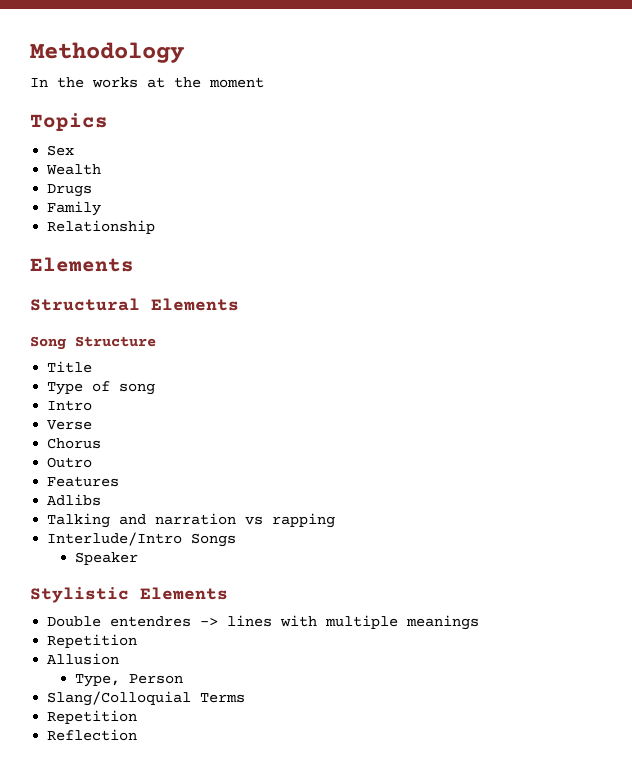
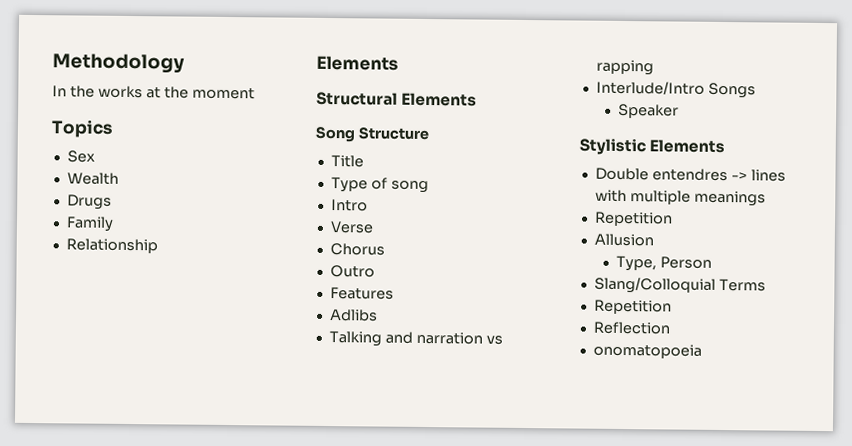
+ onomatopoeia

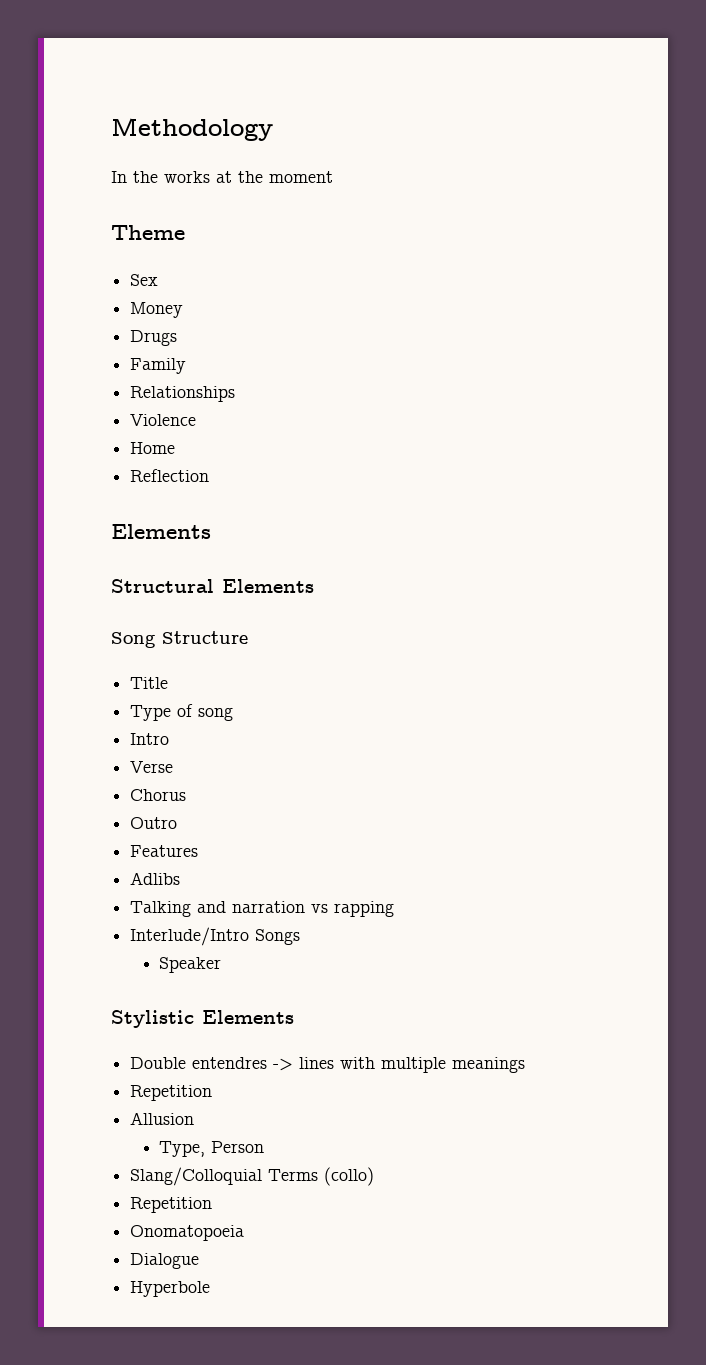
- Topics
+ Theme
- Wealth
+ Money
- Relationship
+ Relationships
+ Violence
+ Home
+ Reflection
- Slang/Colloquial Terms
+ Slang/Colloquial Terms (collo)
  Repetition
- Reflection
- onomatopoeia
+ Onomatopoeia
+ Dialogue
+ Hyperbole

